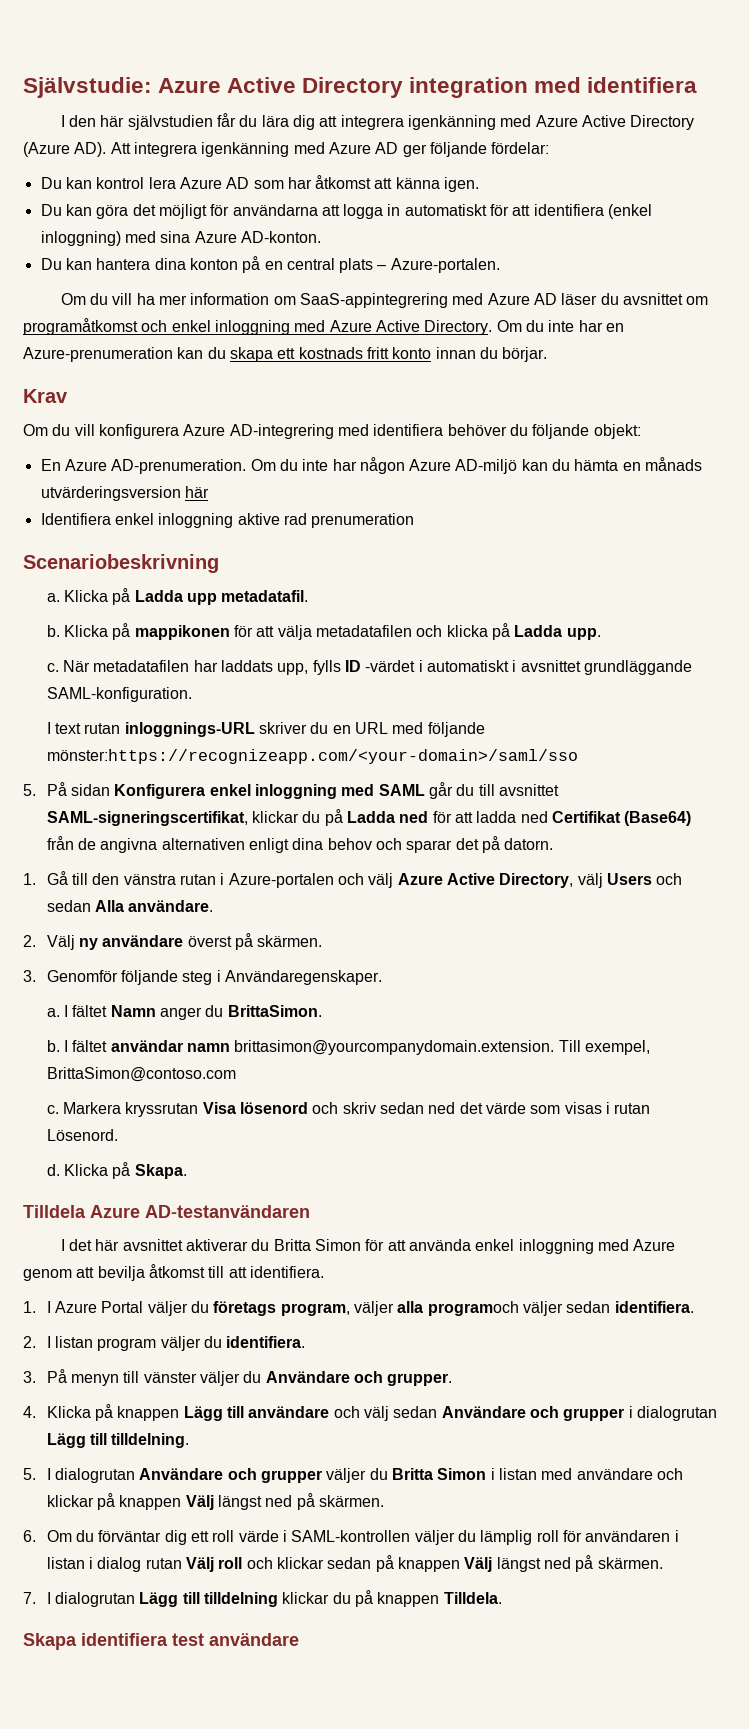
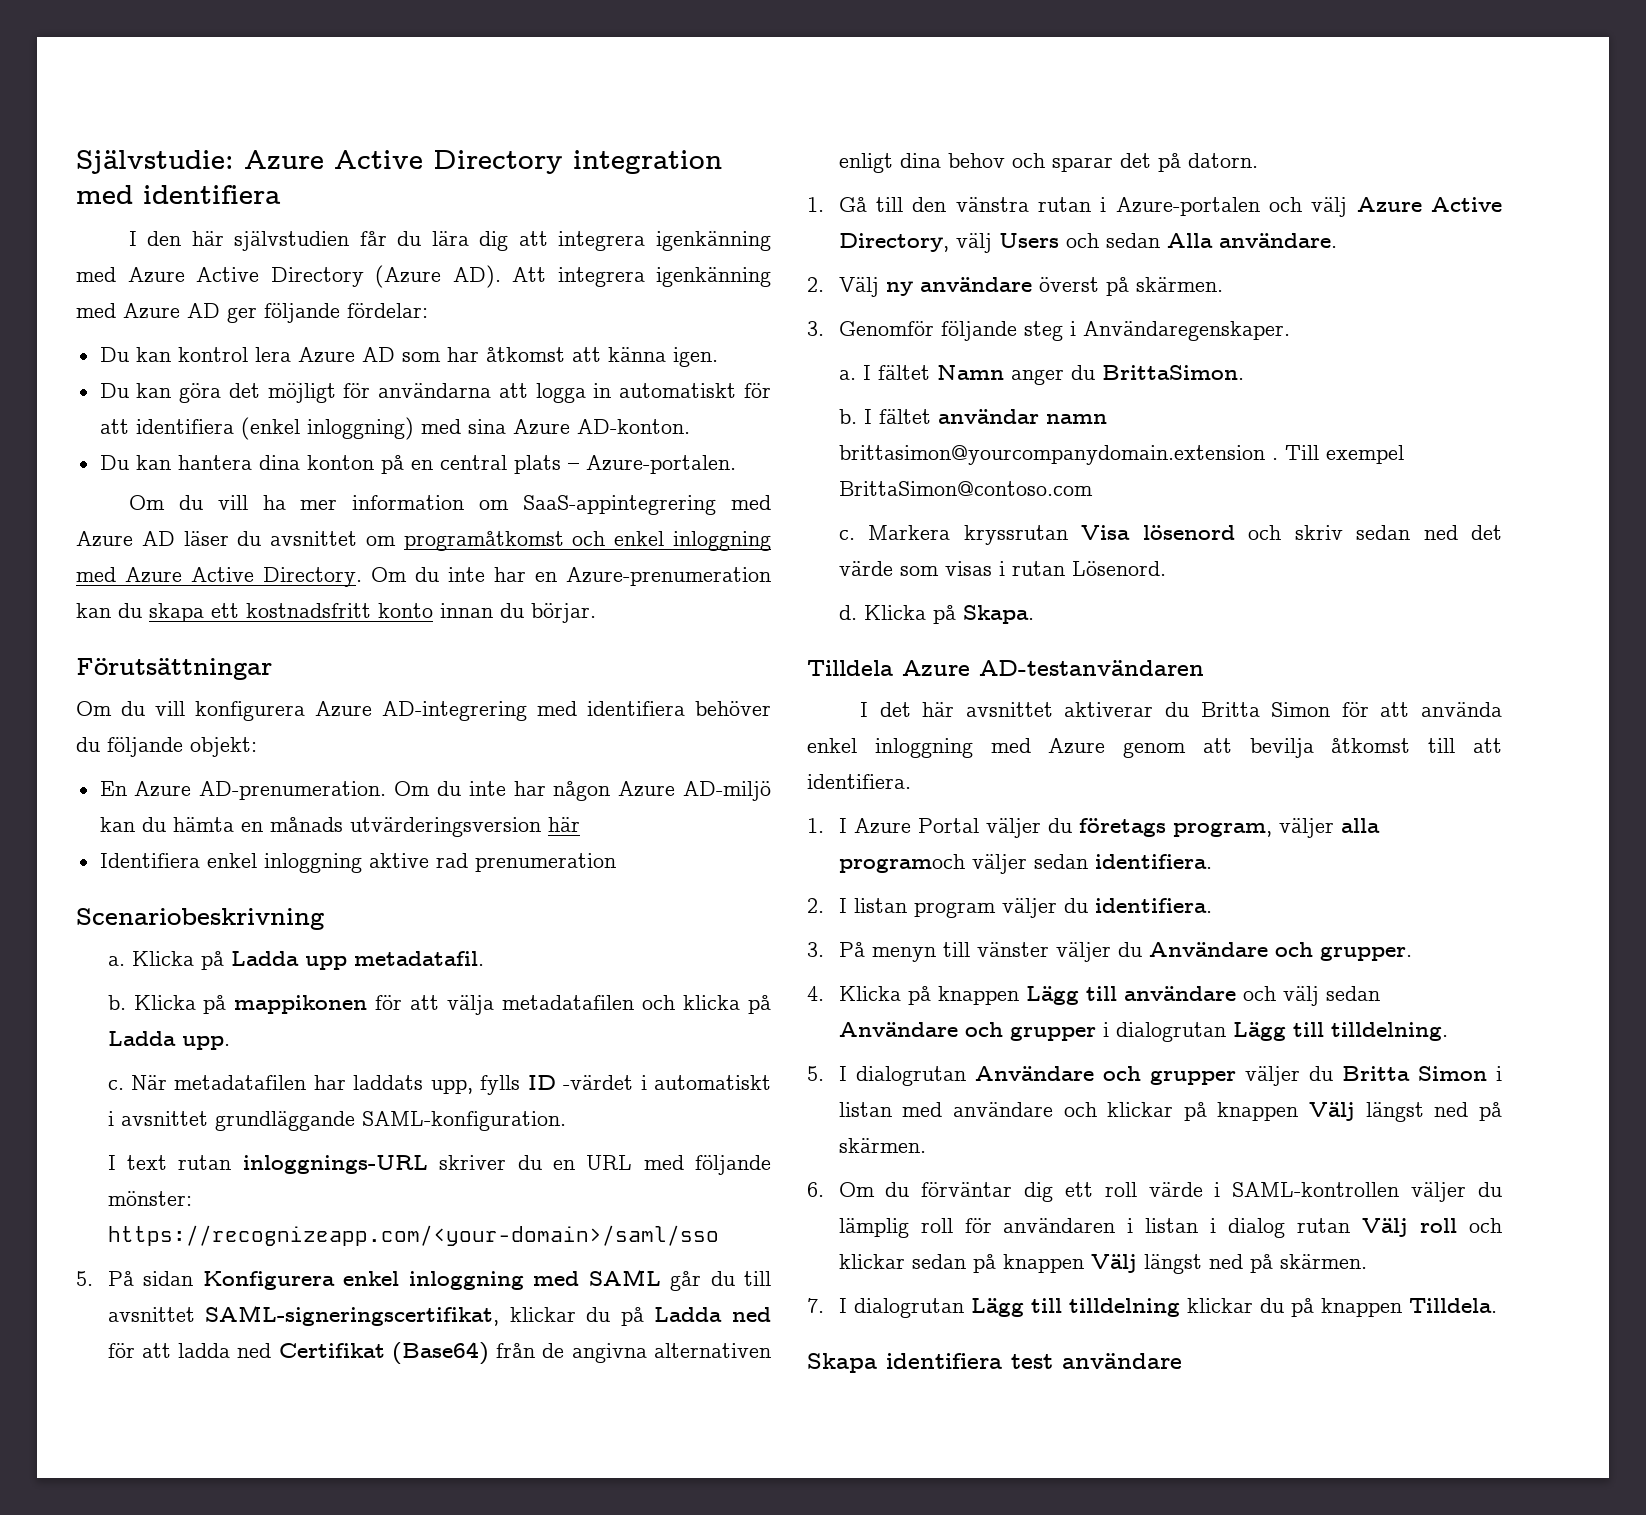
- Om du inte har en Azure-prenumeration kan du skapa ett kostnads fritt konto innan du börjar.
+ Om du inte har en Azure-prenumeration kan du skapa ett kostnadsfritt konto innan du börjar.
- Krav
+ Förutsättningar
- I text rutan inloggnings-URL skriver du en URL med följande mönster:https://recognizeapp.com/<your-domain>/saml/sso
+ I text rutan inloggnings-URL skriver du en URL med följande mönster: https://recognizeapp.com/<your-domain>/saml/sso
- I fältet användar namn brittasimon@yourcompanydomain.extension. Till exempel, BrittaSimon@contoso.com
+ I fältet användar namn brittasimon@yourcompanydomain.extension . Till exempel BrittaSimon@contoso.com

